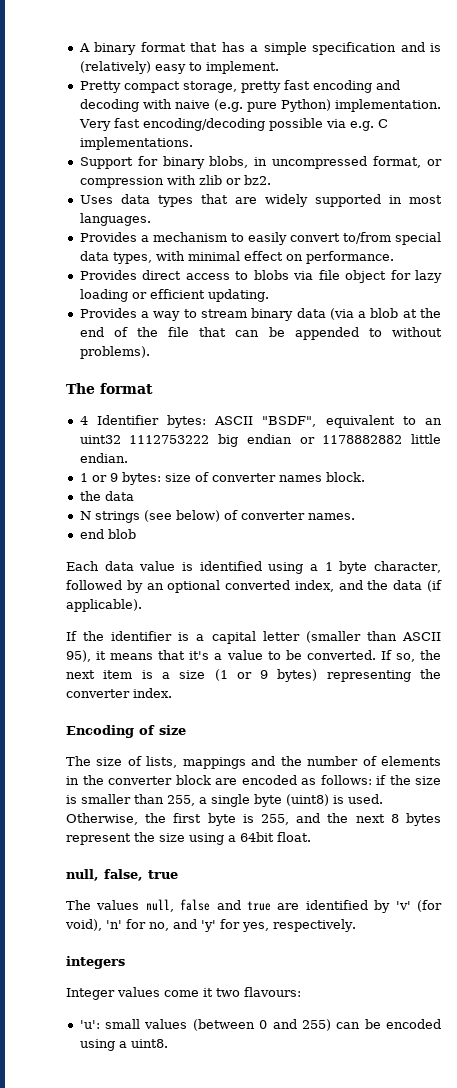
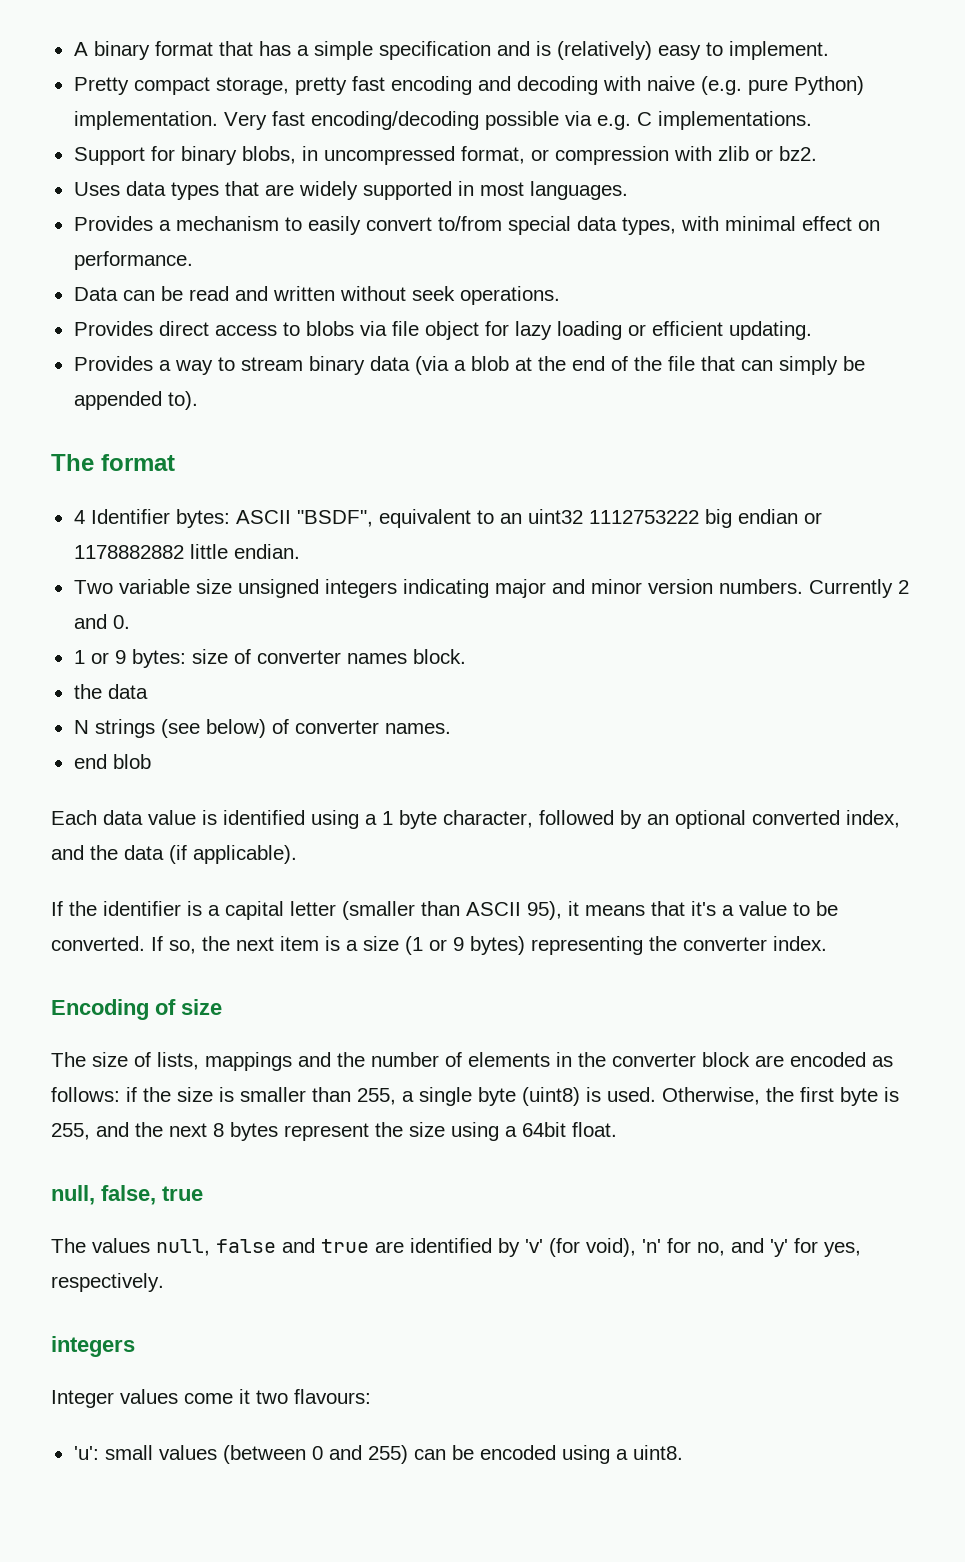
+ Data can be read and written without seek operations.
- Provides a way to stream binary data (via a blob at the end of the file that can be appended to without problems).
+ Provides a way to stream binary data (via a blob at the end of the file that can simply be appended to).
+ Two variable size unsigned integers indicating major and minor version numbers. Currently 2 and 0.

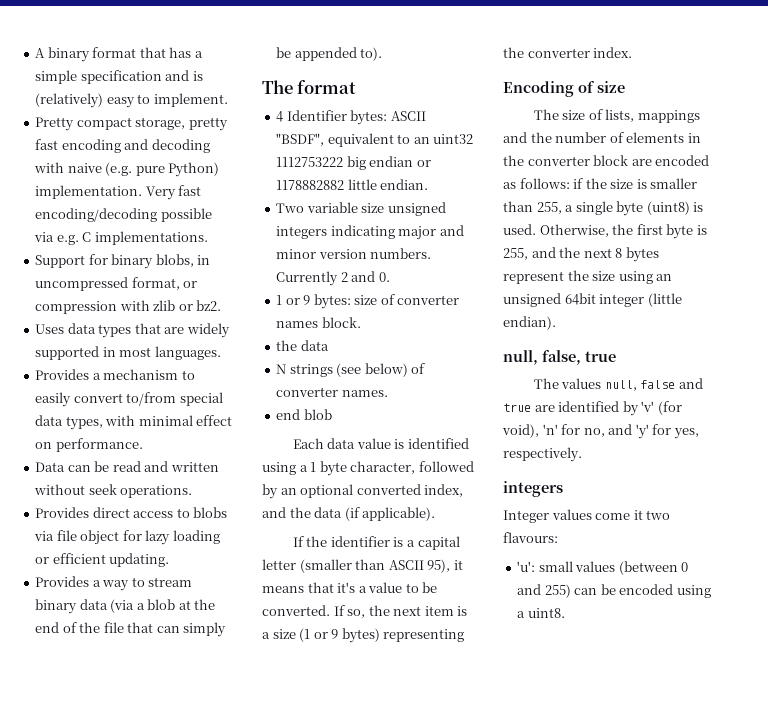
- Otherwise, the first byte is 255, and the next 8 bytes represent the size using a 64bit float.
+ Otherwise, the first byte is 255, and the next 8 bytes represent the size using an unsigned 64bit integer (little endian).

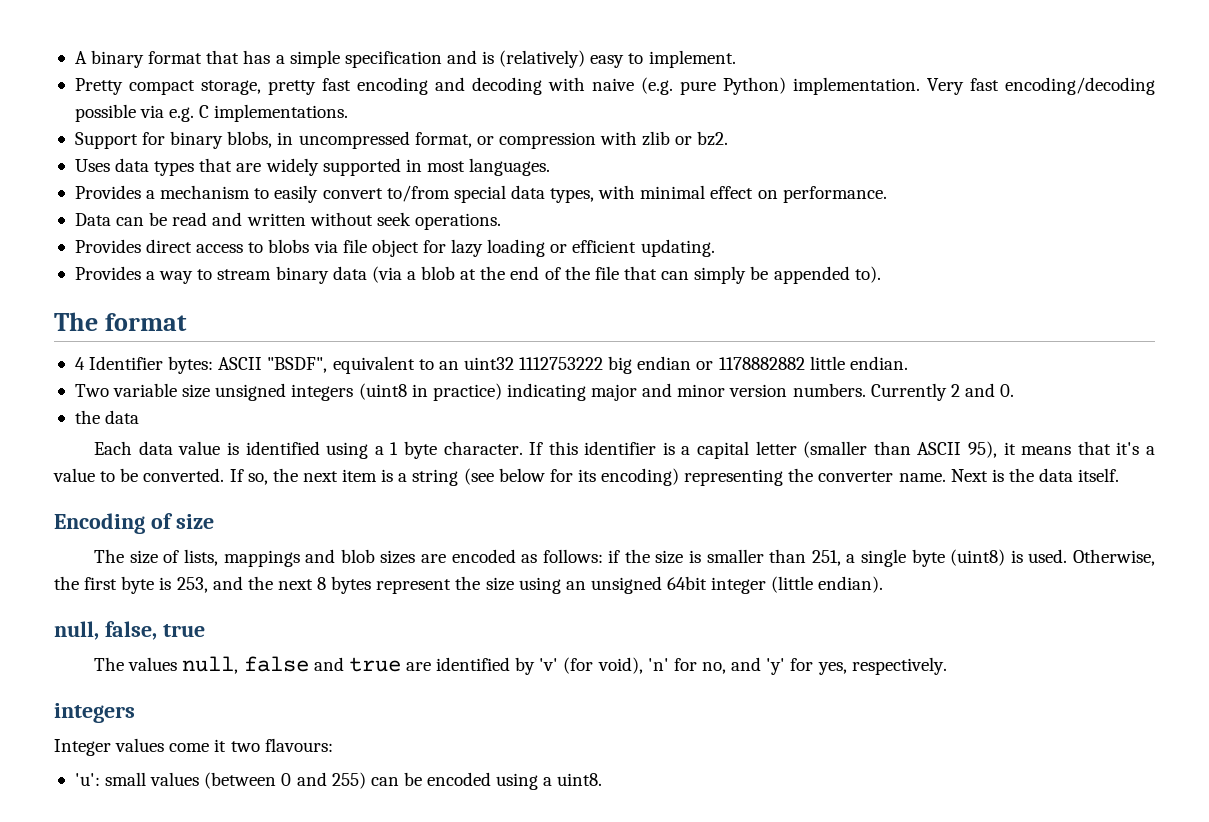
- Two variable size unsigned integers indicating major and minor version numbers.
+ Two variable size unsigned integers (uint8 in practice) indicating major and minor version numbers.
  Currently 2 and 0.
- 1 or 9 bytes: size of converter names block.
  the data
- N strings (see below) of converter names.
- end blob
- Each data value is identified using a 1 byte character, followed by an optional converted index, and the data (if applicable).
- If the identifier is a capital letter (smaller than ASCII 95), it means that it's a value to be converted.
+ Each data value is identified using a 1 byte character. If this identifier is a capital letter (smaller than ASCII 95), it means that it's a value to be converted.
- If so, the next item is a size (1 or 9 bytes) representing the converter index.
+ If so, the next item is a string (see below for its encoding) representing the converter name. Next is the data itself.
- The size of lists, mappings and the number of elements in the converter block are encoded as follows: if the size is smaller than 255, a single byte (uint8) is used.
+ The size of lists, mappings and blob sizes are encoded as follows: if the size is smaller than 251, a single byte (uint8) is used.
- Otherwise, the first byte is 255, and the next 8 bytes represent the size using an unsigned 64bit integer (little endian).
+ Otherwise, the first byte is 253, and the next 8 bytes represent the size using an unsigned 64bit integer (little endian).

